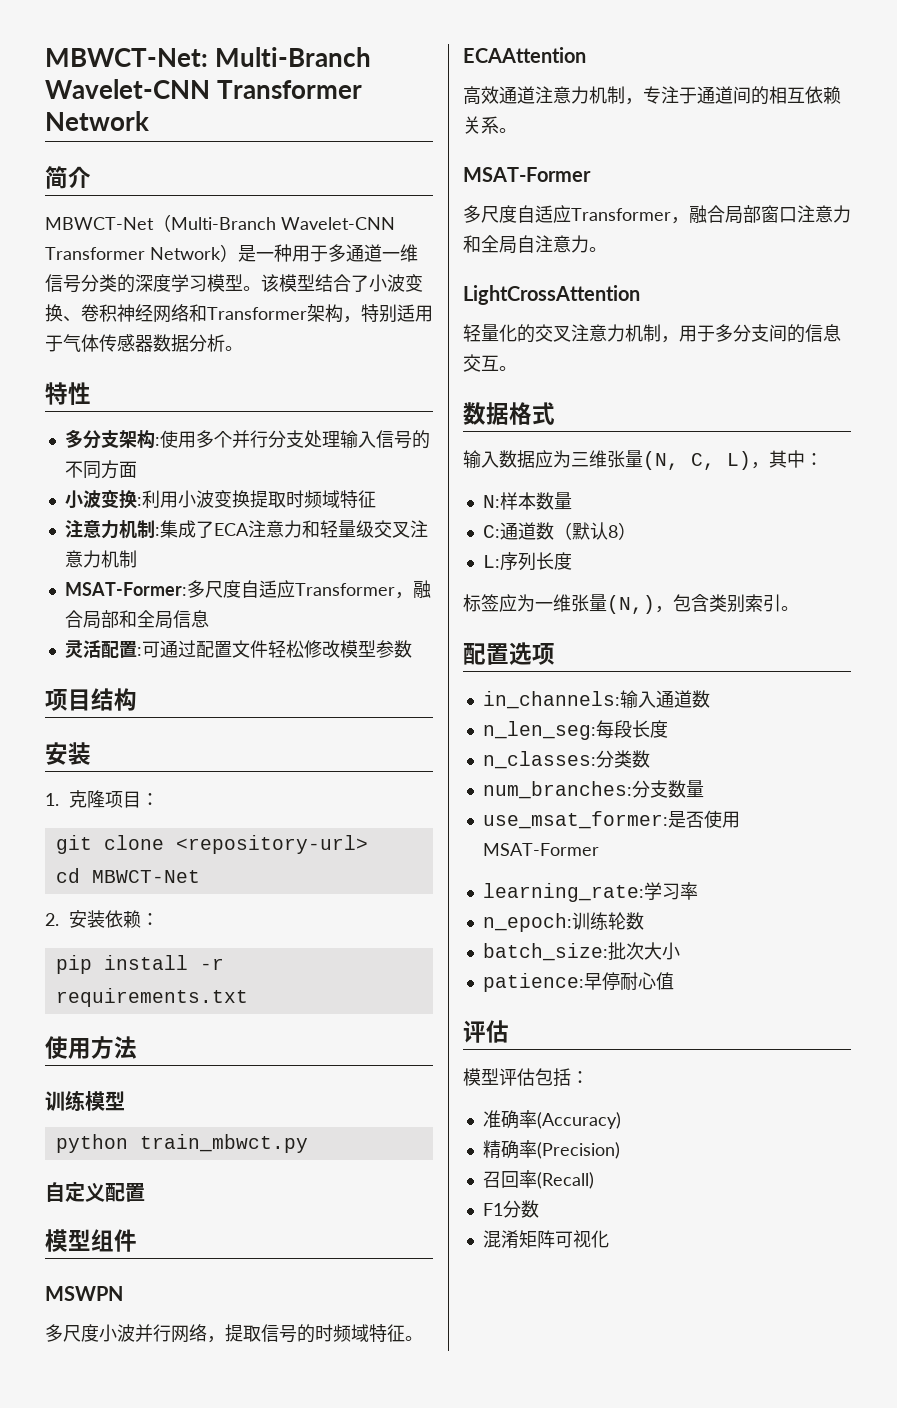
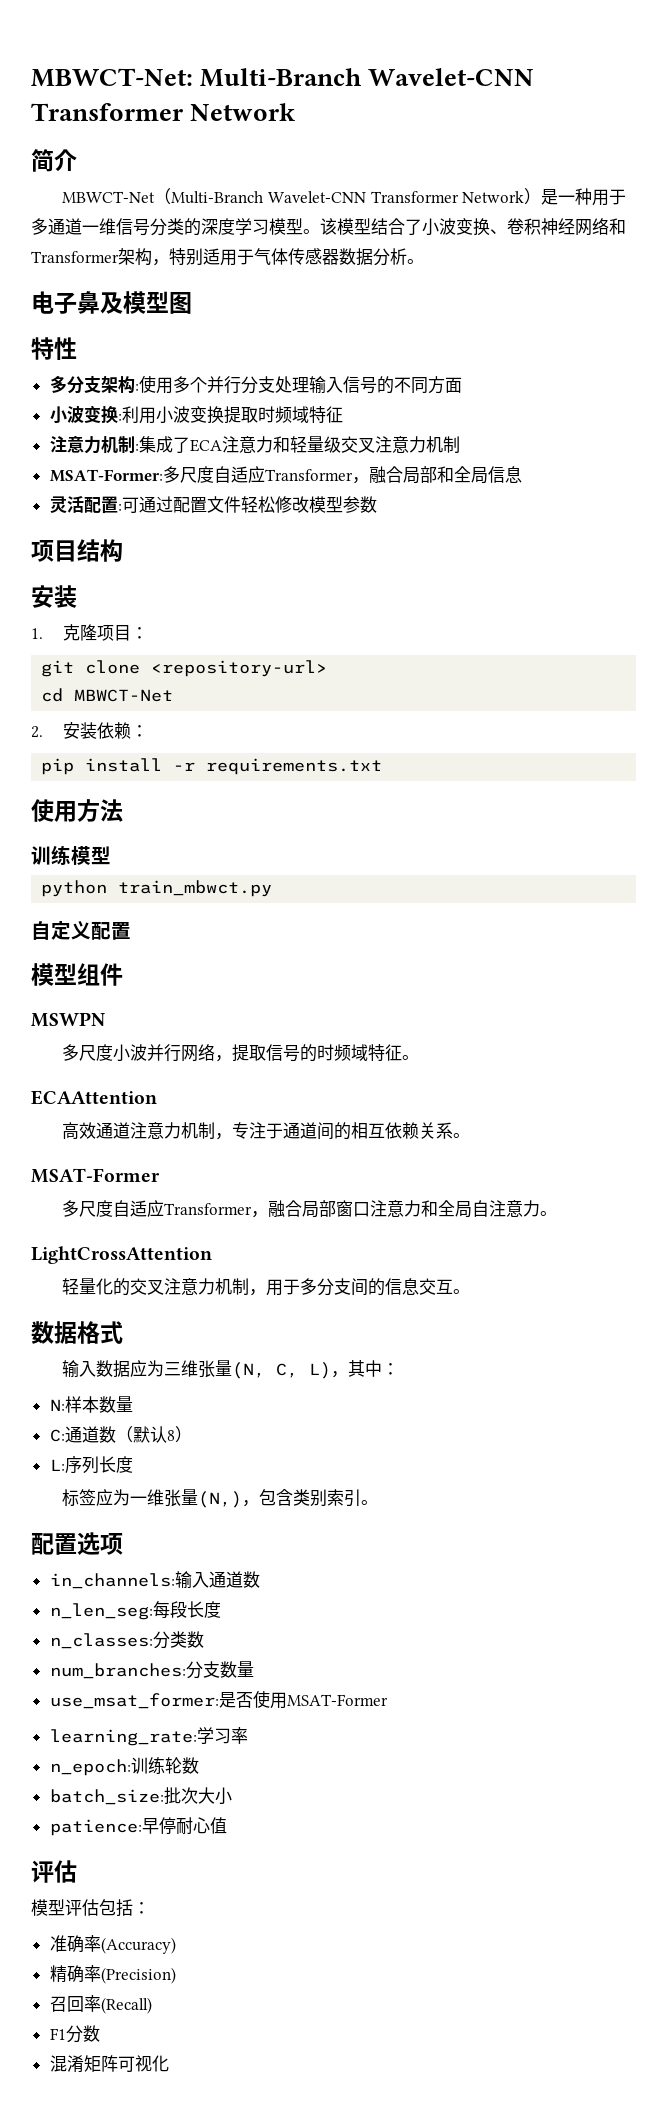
+ 电子鼻及模型图

